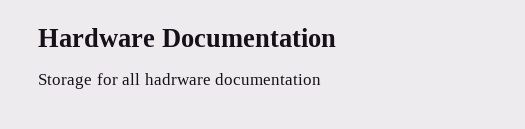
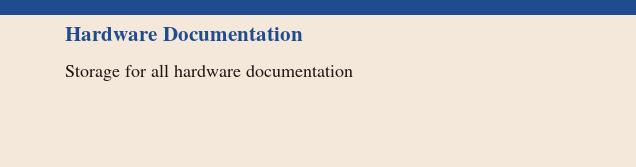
- Storage for all hadrware documentation
+ Storage for all hardware documentation

